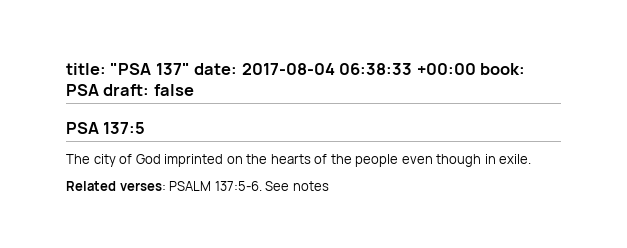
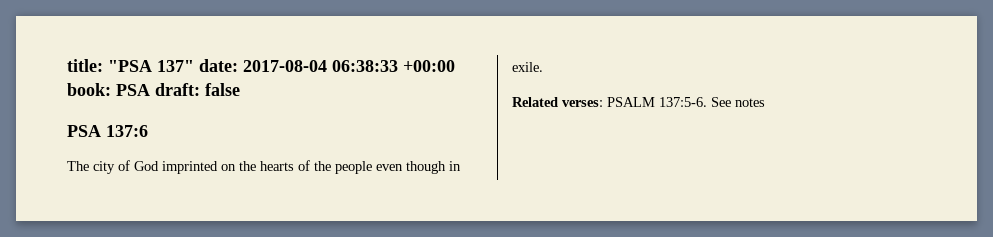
- PSA 137:5
+ PSA 137:6

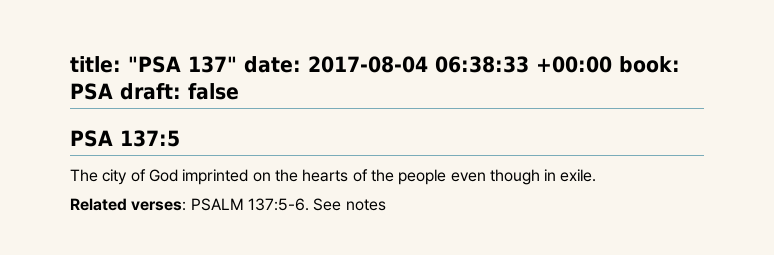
- PSA 137:6
+ PSA 137:5

